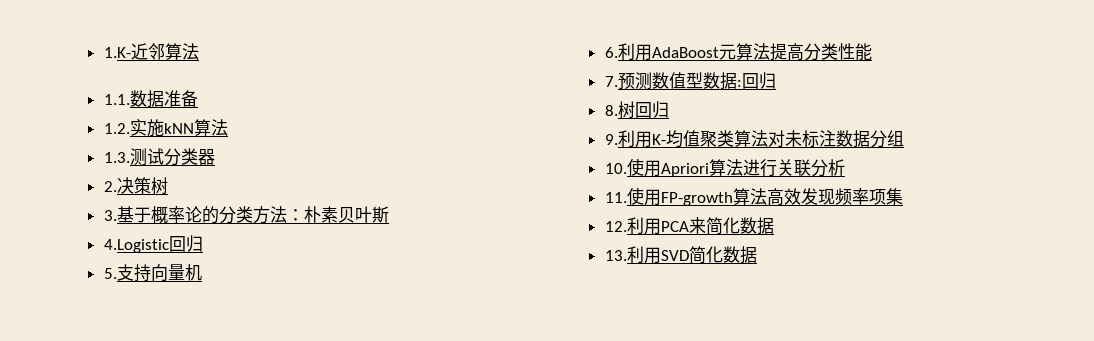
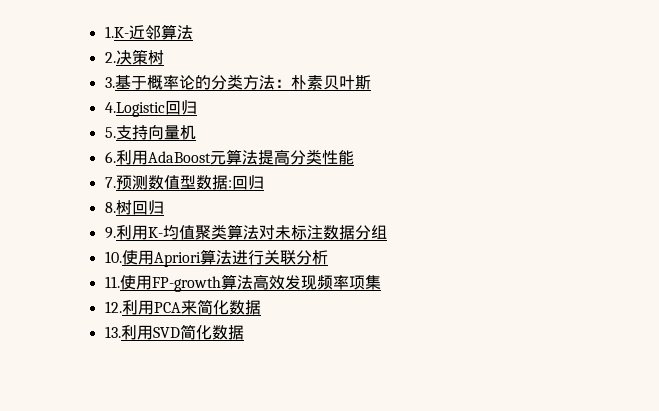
- 1.1.数据准备
- 1.2.实施kNN算法
- 1.3.测试分类器

